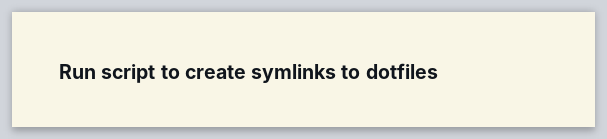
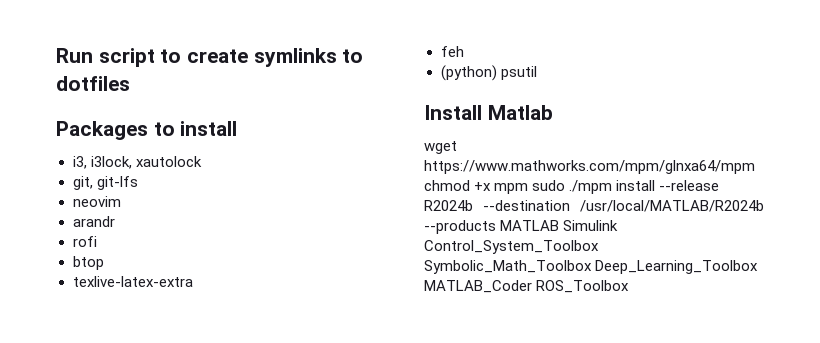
+ Packages to install
+ i3, i3lock, xautolock
+ git, git-lfs
+ neovim
+ arandr
+ rofi
+ btop
+ texlive-latex-extra
+ feh
+ (python) psutil
+ Install Matlab
+ wget https://www.mathworks.com/mpm/glnxa64/mpm chmod +x mpm sudo ./mpm install --release R2024b --destination /usr/local/MATLAB/R2024b --products MATLAB Simulink Control_System_Toolbox Symbolic_Math_Toolbox Deep_Learning_Toolbox MATLAB_Coder ROS_Toolbox

